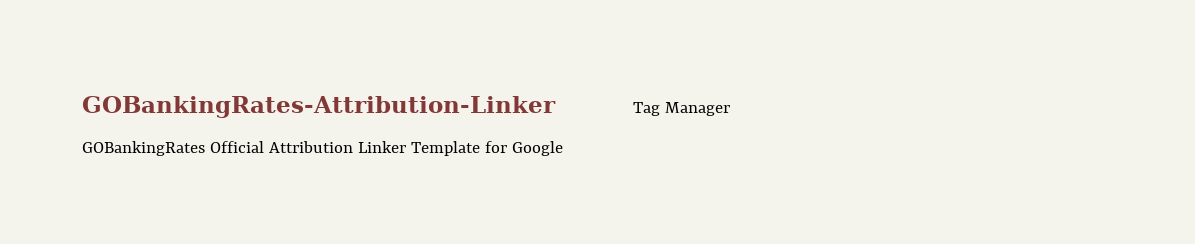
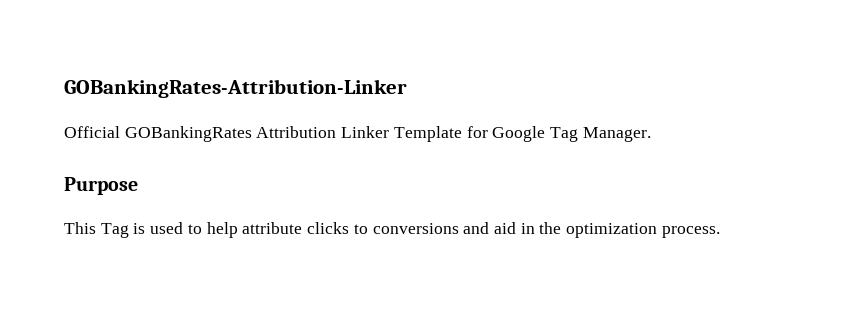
- GOBankingRates Official Attribution Linker Template for Google Tag Manager
+ Official GOBankingRates Attribution Linker Template for Google Tag Manager.
+ Purpose
+ This Tag is used to help attribute clicks to conversions and aid in the optimization process.

